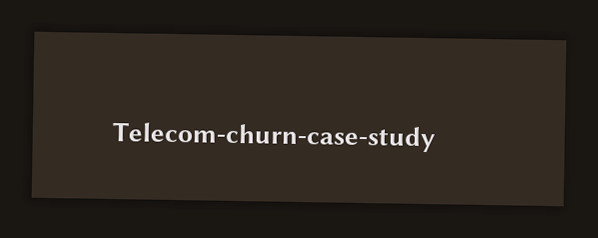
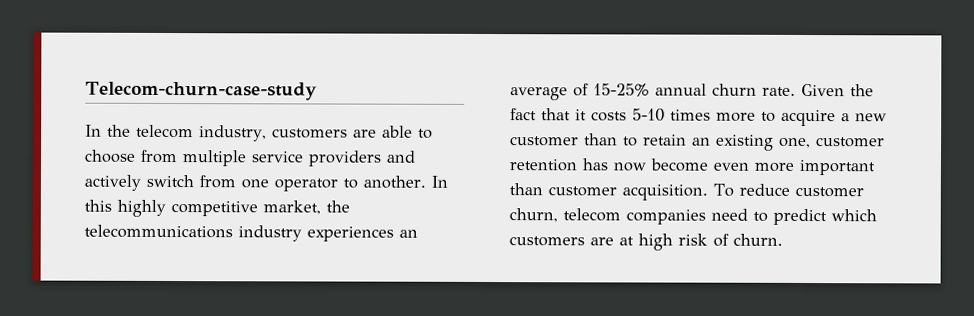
+ In the telecom industry, customers are able to choose from multiple service providers and actively switch from one operator to another. In this highly competitive market, the telecommunications industry experiences an average of 15-25% annual churn rate. Given the fact that it costs 5-10 times more to acquire a new customer than to retain an existing one, customer retention has now become even more important than customer acquisition. To reduce customer churn, telecom companies need to predict which customers are at high risk of churn.

